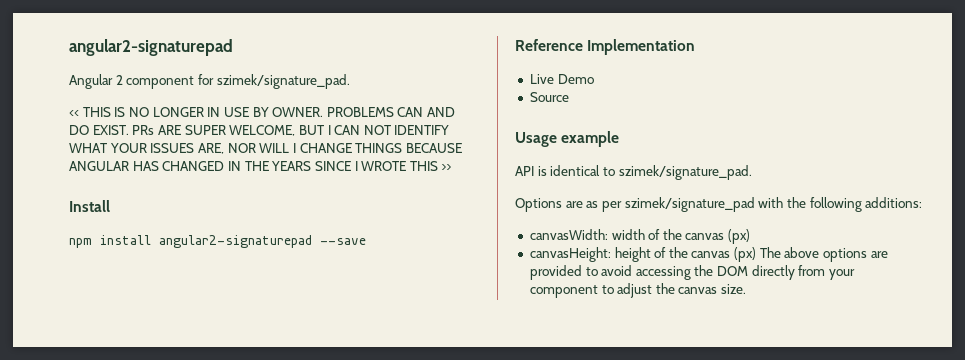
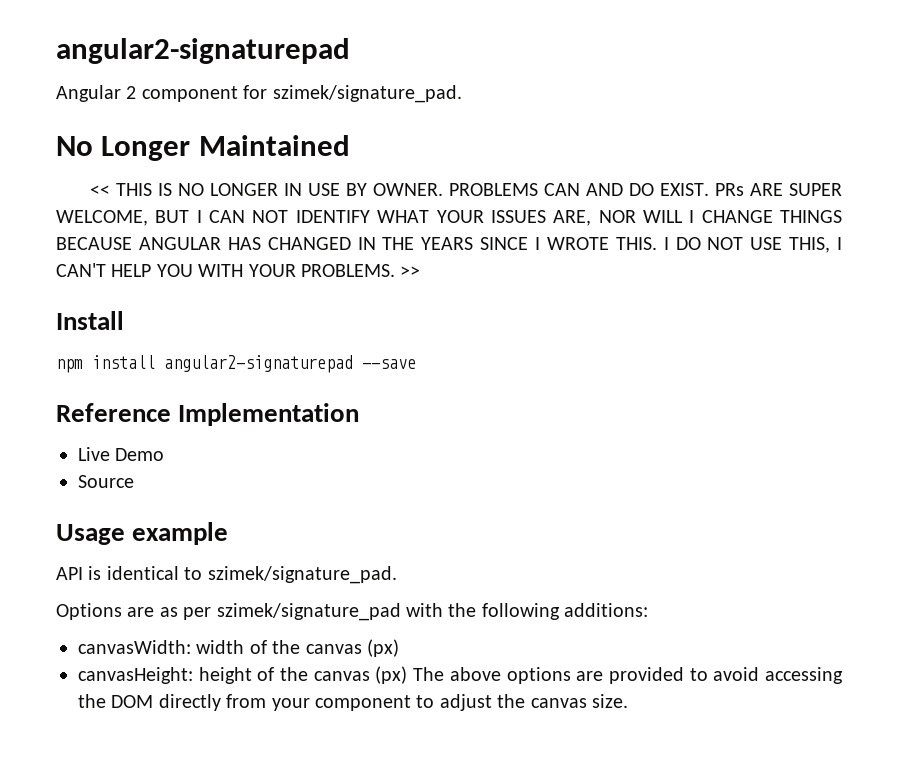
+ No Longer Maintained
- PRs ARE SUPER WELCOME, BUT I CAN NOT IDENTIFY WHAT YOUR ISSUES ARE, NOR WILL I CHANGE THINGS BECAUSE ANGULAR HAS CHANGED IN THE YEARS SINCE I WROTE THIS >>
+ PRs ARE SUPER WELCOME, BUT I CAN NOT IDENTIFY WHAT YOUR ISSUES ARE, NOR WILL I CHANGE THINGS BECAUSE ANGULAR HAS CHANGED IN THE YEARS SINCE I WROTE THIS. I DO NOT USE THIS, I CAN'T HELP YOU WITH YOUR PROBLEMS. >>

